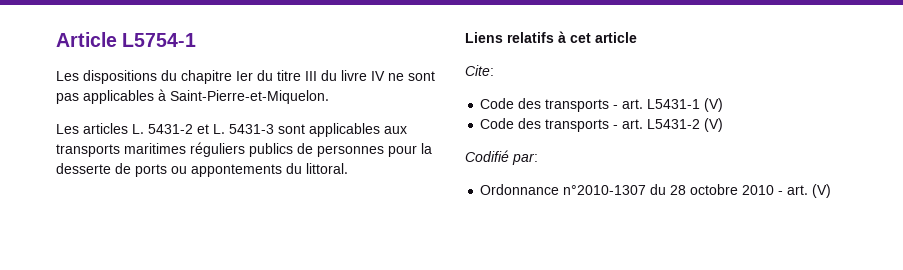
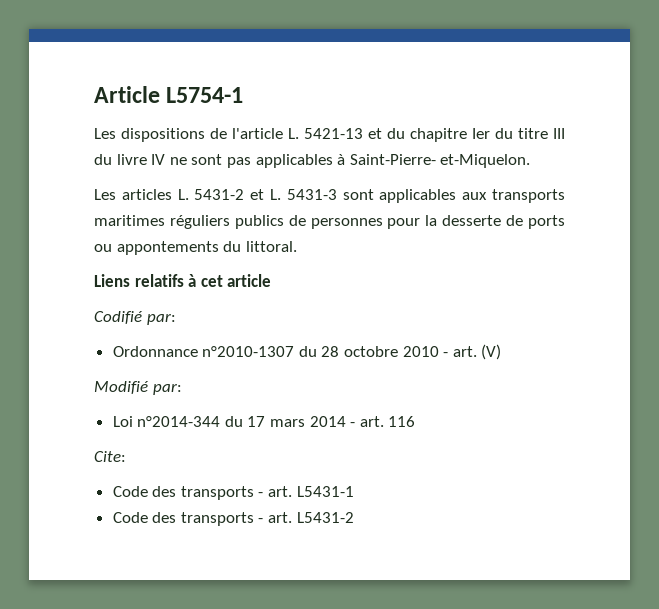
- Les dispositions du chapitre Ier du titre III du livre IV ne sont pas applicables à Saint-Pierre-et-Miquelon.
+ Les dispositions de l'article L. 5421-13 et du chapitre Ier du titre III du livre IV ne sont pas applicables à Saint-Pierre- et-Miquelon.
- Cite:
- Code des transports - art. L5431-1 (V)
- Code des transports - art. L5431-2 (V)
+ Modifié par:
+ Loi n°2014-344 du 17 mars 2014 - art. 116
+ Cite:
+ Code des transports - art. L5431-1
+ Code des transports - art. L5431-2

